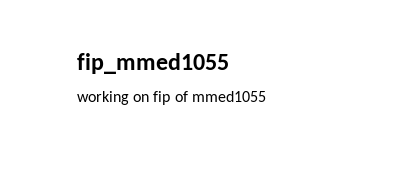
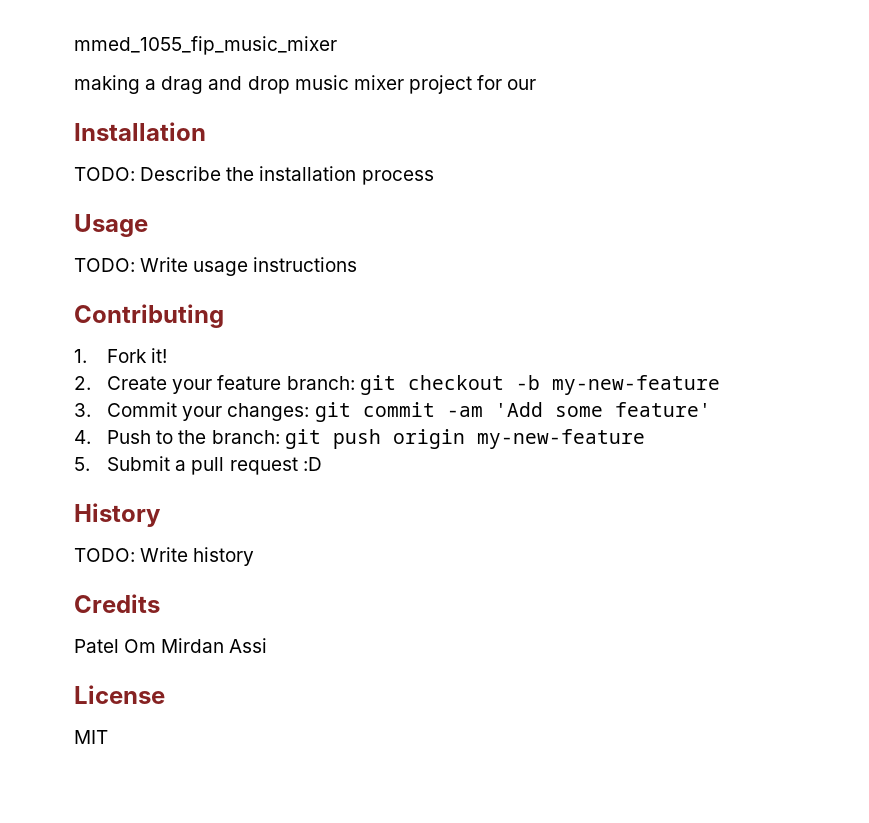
- fip_mmed1055
- working on fip of mmed1055
+ mmed_1055_fip_music_mixer
+ making a drag and drop music mixer project for our
+ Installation
+ TODO: Describe the installation process
+ Usage
+ TODO: Write usage instructions
+ Contributing
+ 1. Fork it!
+ 2. Create your feature branch: git checkout -b my-new-feature
+ 3. Commit your changes: git commit -am 'Add some feature'
+ 4. Push to the branch: git push origin my-new-feature
+ 5. Submit a pull request :D
+ History
+ TODO: Write history
+ Credits
+ Patel Om Mirdan Assi
+ License
+ MIT

